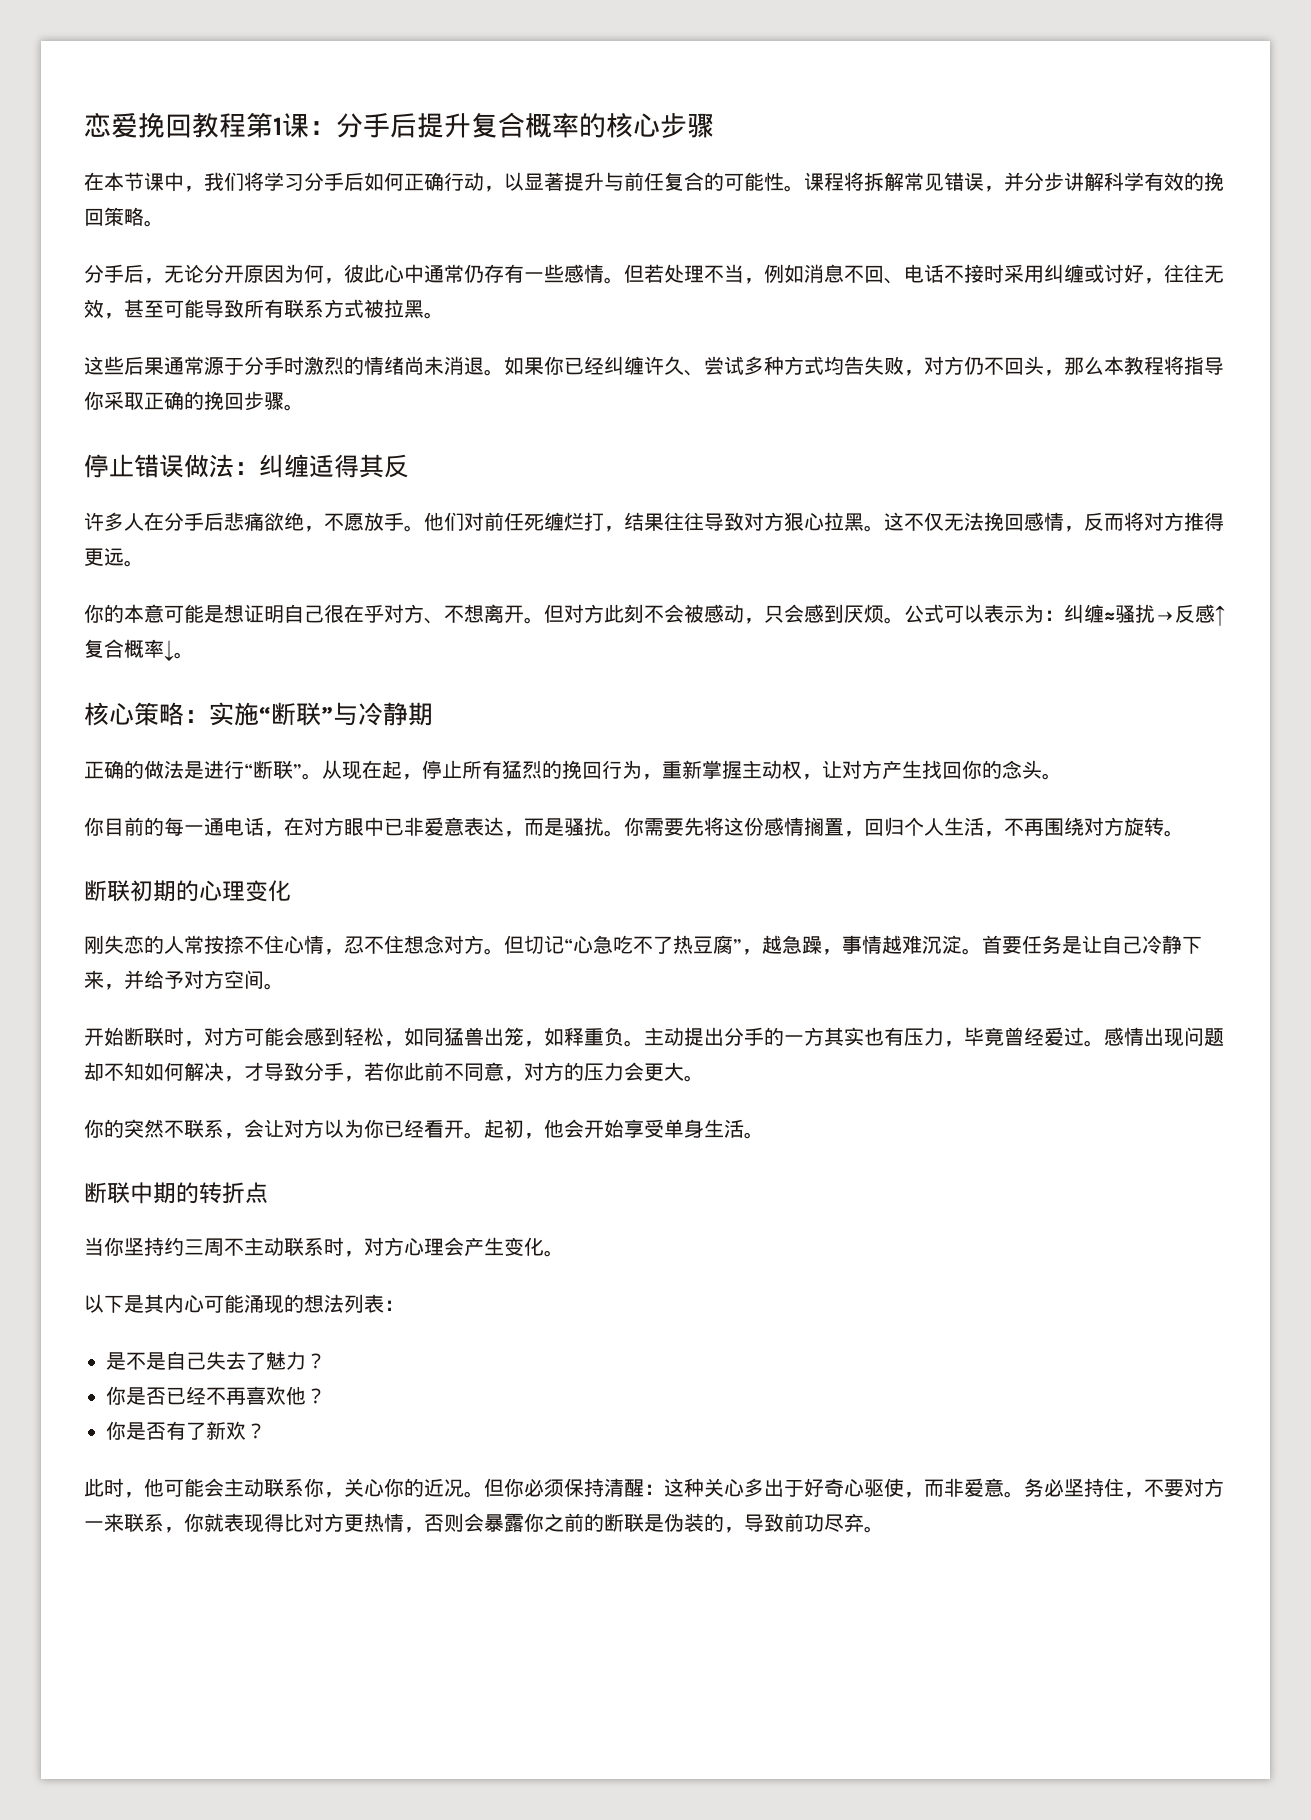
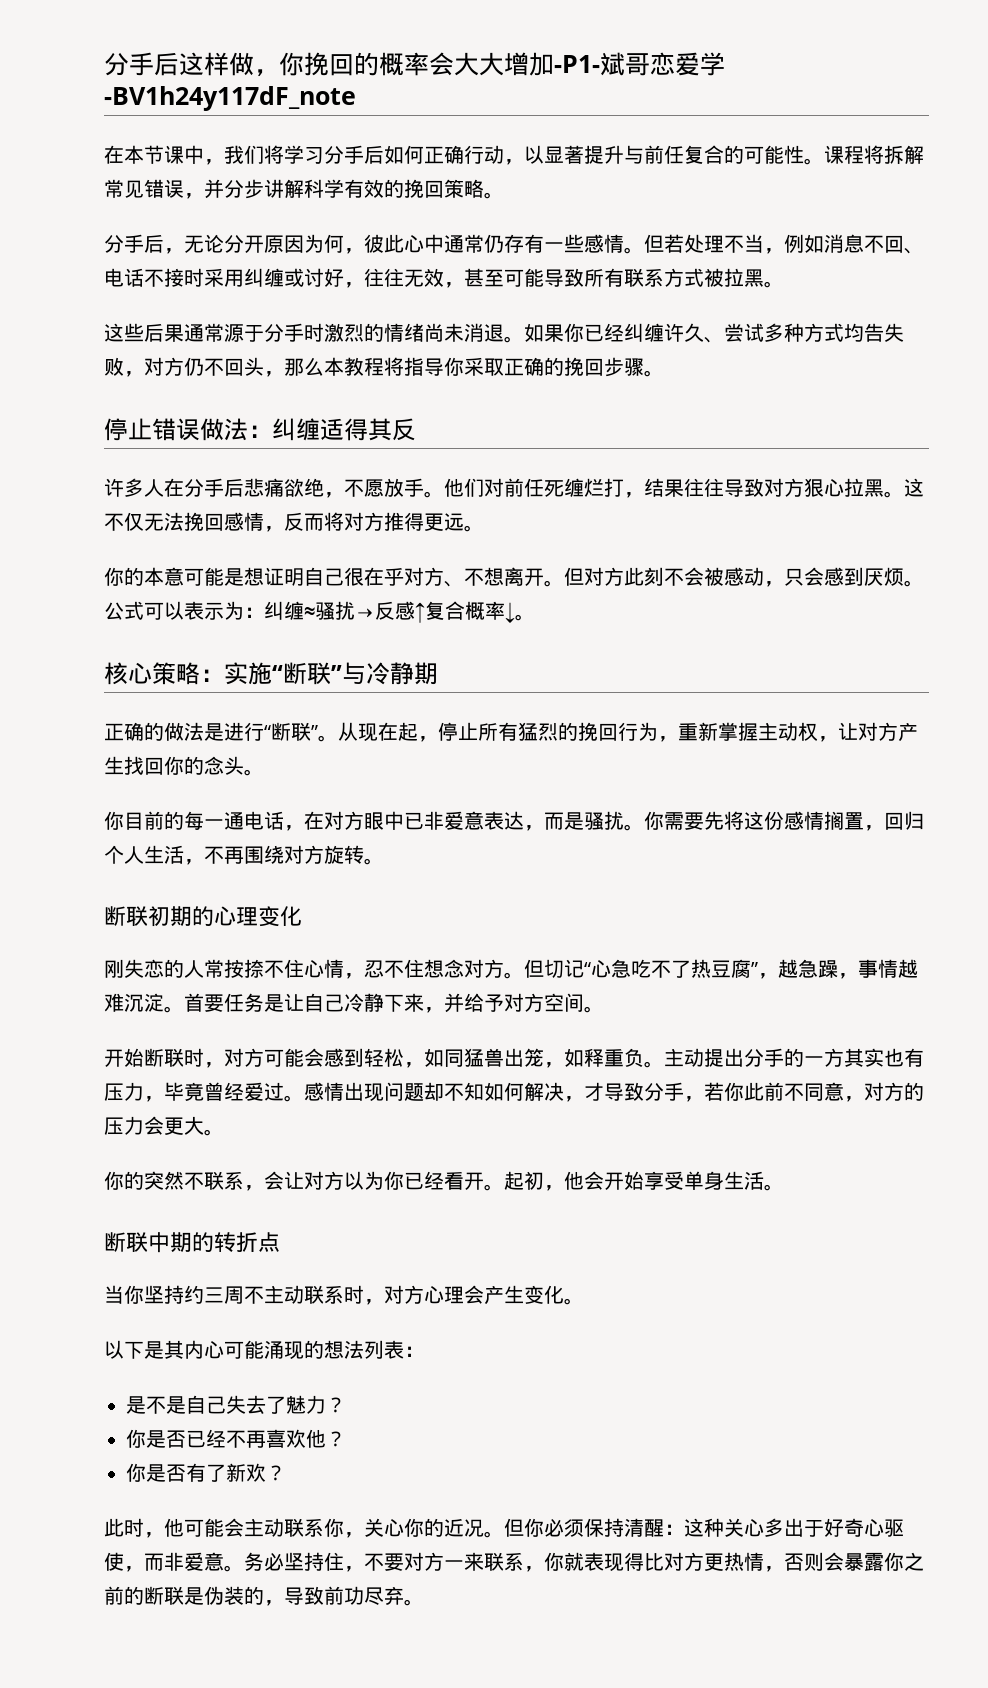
- 恋爱挽回教程第1课：分手后提升复合概率的核心步骤
+ 分手后这样做，你挽回的概率会大大增加-P1-斌哥恋爱学-BV1h24y117dF_note

